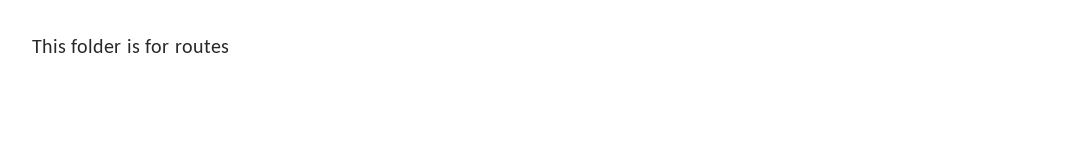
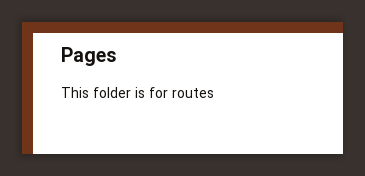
+ Pages

